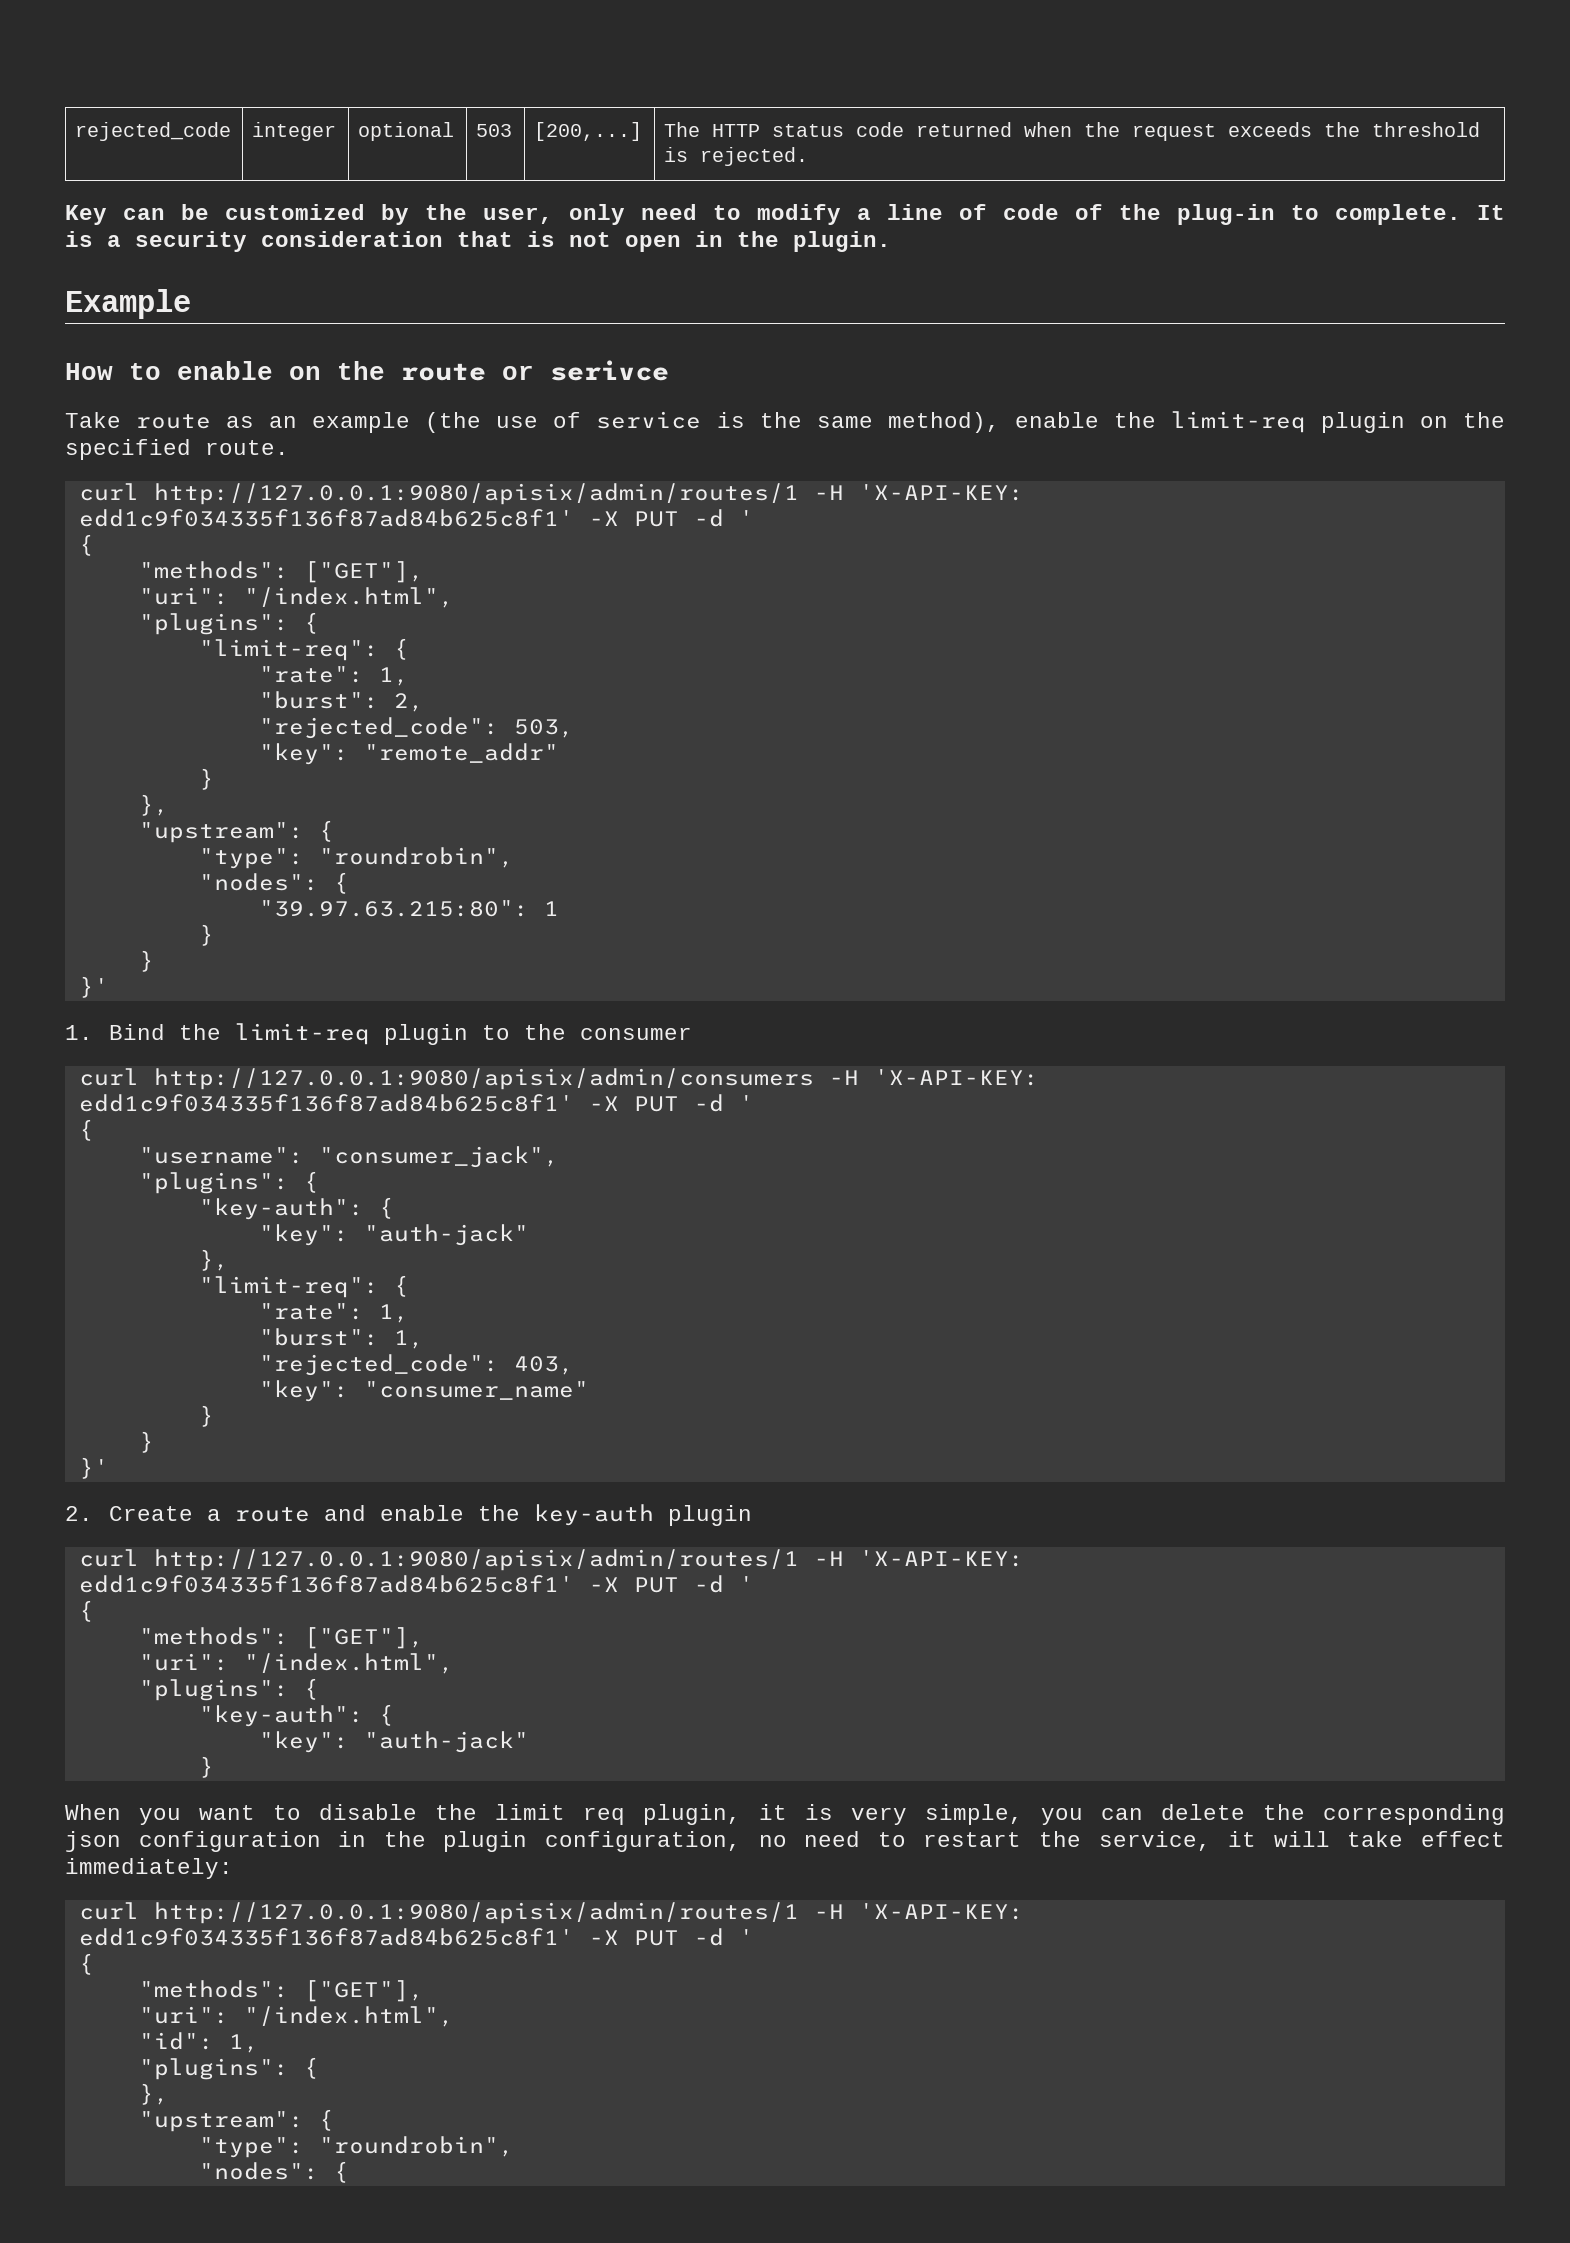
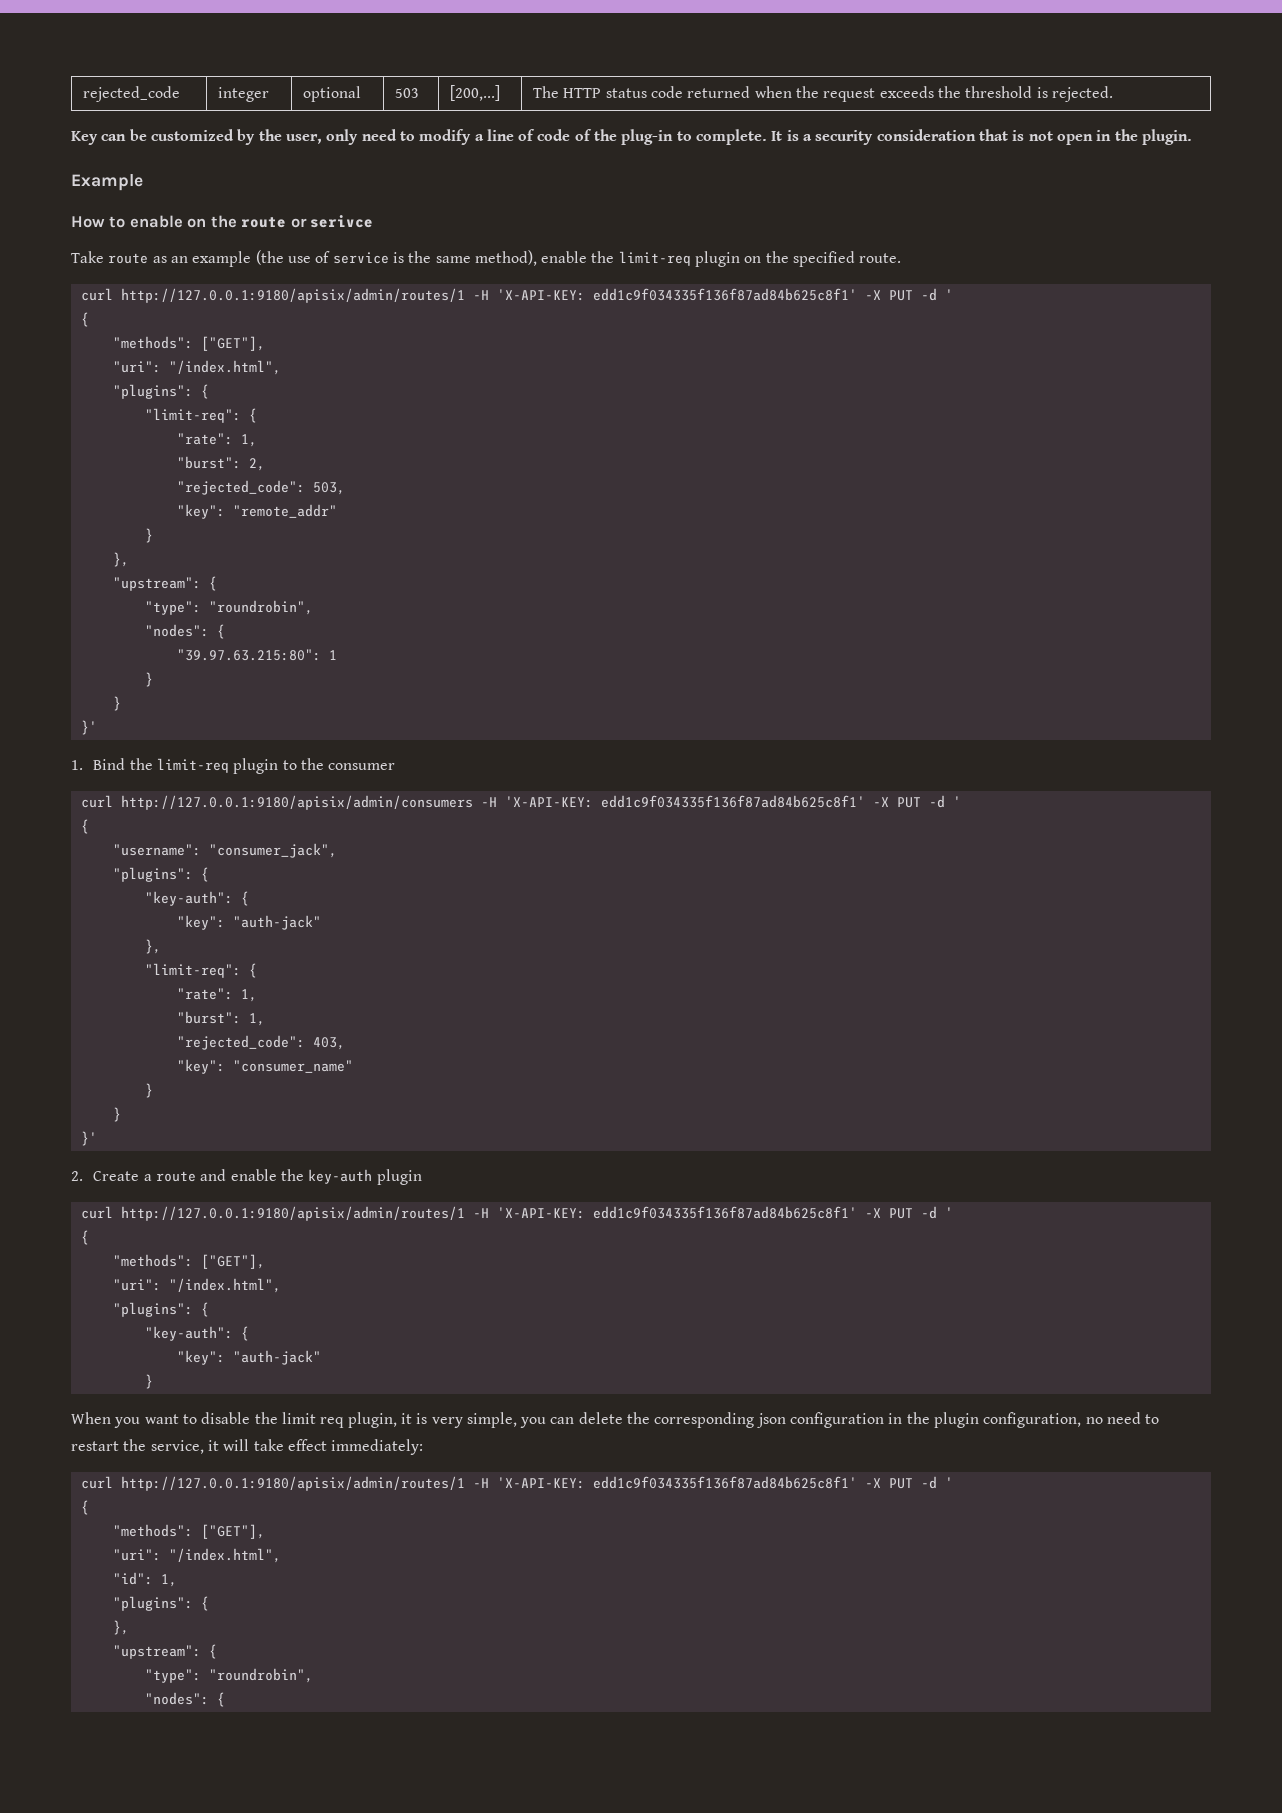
  Take route as an example (the use of service is the same method), enable the limit-req plugin on the specified route.
- curl http://127.0.0.1:9080/apisix/admin/routes/1 -H 'X-API-KEY: edd1c9f034335f136f87ad84b625c8f1' -X PUT -d '
+ curl http://127.0.0.1:9180/apisix/admin/routes/1 -H 'X-API-KEY: edd1c9f034335f136f87ad84b625c8f1' -X PUT -d '
- curl http://127.0.0.1:9080/apisix/admin/consumers -H 'X-API-KEY: edd1c9f034335f136f87ad84b625c8f1' -X PUT -d '
+ curl http://127.0.0.1:9180/apisix/admin/consumers -H 'X-API-KEY: edd1c9f034335f136f87ad84b625c8f1' -X PUT -d '
  2. Create a route and enable the key-auth plugin
- curl http://127.0.0.1:9080/apisix/admin/routes/1 -H 'X-API-KEY: edd1c9f034335f136f87ad84b625c8f1' -X PUT -d '
+ curl http://127.0.0.1:9180/apisix/admin/routes/1 -H 'X-API-KEY: edd1c9f034335f136f87ad84b625c8f1' -X PUT -d '
  When you want to disable the limit req plugin, it is very simple, you can delete the corresponding json configuration in the plugin configuration, no need to restart the service, it will take effect immediately:
- curl http://127.0.0.1:9080/apisix/admin/routes/1 -H 'X-API-KEY: edd1c9f034335f136f87ad84b625c8f1' -X PUT -d '
+ curl http://127.0.0.1:9180/apisix/admin/routes/1 -H 'X-API-KEY: edd1c9f034335f136f87ad84b625c8f1' -X PUT -d '

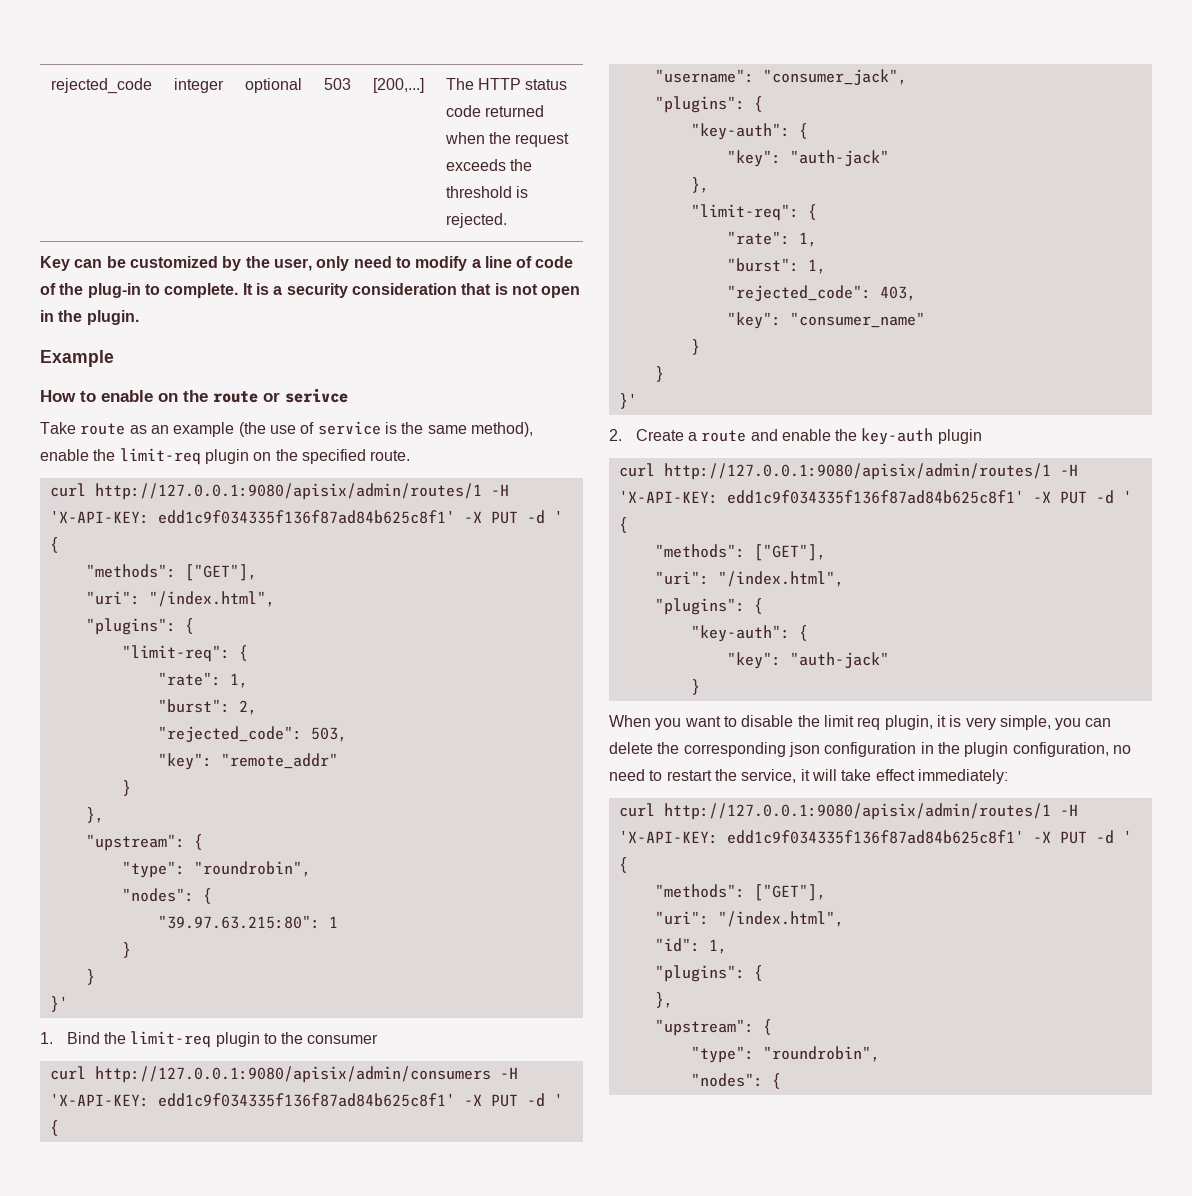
  Take route as an example (the use of service is the same method), enable the limit-req plugin on the specified route.
- curl http://127.0.0.1:9180/apisix/admin/routes/1 -H 'X-API-KEY: edd1c9f034335f136f87ad84b625c8f1' -X PUT -d '
+ curl http://127.0.0.1:9080/apisix/admin/routes/1 -H 'X-API-KEY: edd1c9f034335f136f87ad84b625c8f1' -X PUT -d '
- curl http://127.0.0.1:9180/apisix/admin/consumers -H 'X-API-KEY: edd1c9f034335f136f87ad84b625c8f1' -X PUT -d '
+ curl http://127.0.0.1:9080/apisix/admin/consumers -H 'X-API-KEY: edd1c9f034335f136f87ad84b625c8f1' -X PUT -d '
  2. Create a route and enable the key-auth plugin
- curl http://127.0.0.1:9180/apisix/admin/routes/1 -H 'X-API-KEY: edd1c9f034335f136f87ad84b625c8f1' -X PUT -d '
+ curl http://127.0.0.1:9080/apisix/admin/routes/1 -H 'X-API-KEY: edd1c9f034335f136f87ad84b625c8f1' -X PUT -d '
  When you want to disable the limit req plugin, it is very simple, you can delete the corresponding json configuration in the plugin configuration, no need to restart the service, it will take effect immediately:
- curl http://127.0.0.1:9180/apisix/admin/routes/1 -H 'X-API-KEY: edd1c9f034335f136f87ad84b625c8f1' -X PUT -d '
+ curl http://127.0.0.1:9080/apisix/admin/routes/1 -H 'X-API-KEY: edd1c9f034335f136f87ad84b625c8f1' -X PUT -d '

